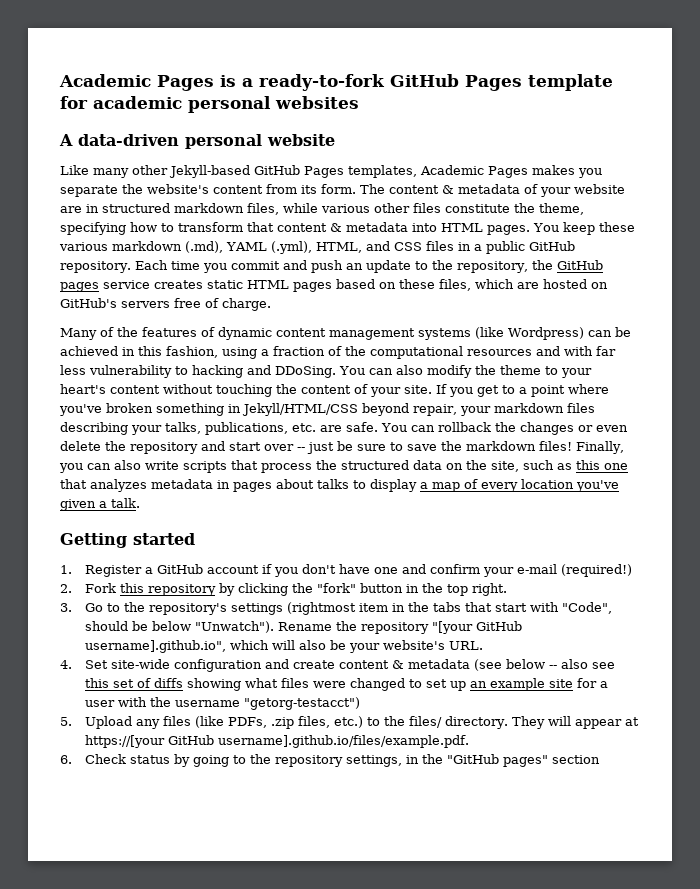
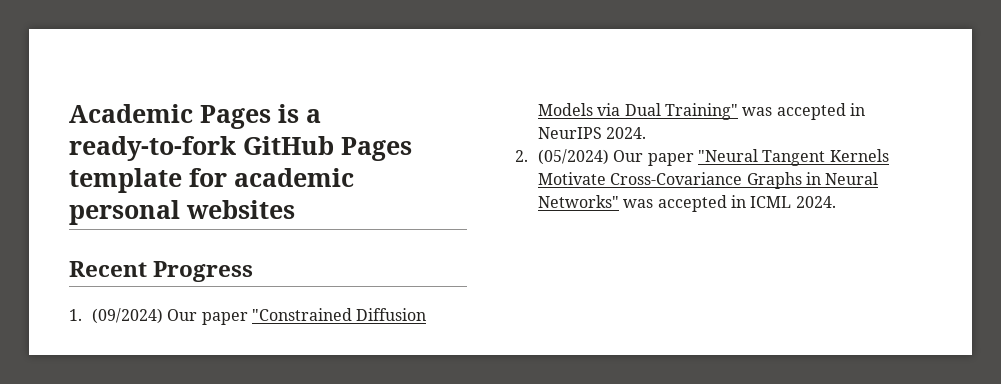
- A data-driven personal website
- Like many other Jekyll-based GitHub Pages templates, Academic Pages makes you separate the website's content from its form. The content & metadata of your website are in structured markdown files, while various other files constitute the theme, specifying how to transform that content & metadata into HTML pages. You keep these various markdown (.md), YAML (.yml), HTML, and CSS files in a public GitHub repository. Each time you commit and push an update to the repository, the GitHub pages service creates static HTML pages based on these files, which are hosted on GitHub's servers free of charge.
- Many of the features of dynamic content management systems (like Wordpress) can be achieved in this fashion, using a fraction of the computational resources and with far less vulnerability to hacking and DDoSing. You can also modify the theme to your heart's content without touching the content of your site. If you get to a point where you've broken something in Jekyll/HTML/CSS beyond repair, your markdown files describing your talks, publications, etc. are safe. You can rollback the changes or even delete the repository and start over -- just be sure to save the markdown files! Finally, you can also write scripts that process the structured data on the site, such as this one that analyzes metadata in pages about talks to display a map of every location you've given a talk.
- Getting started
- 1. Register a GitHub account if you don't have one and confirm your e-mail (required!)
- 2. Fork this repository by clicking the "fork" button in the top right.
- 3. Go to the repository's settings (rightmost item in the tabs that start with "Code", should be below "Unwatch"). Rename the repository "[your GitHub username].github.io", which will also be your website's URL.
- 4. Set site-wide configuration and create content & metadata (see below -- also see this set of diffs showing what files were changed to set up an example site for a user with the username "getorg-testacct")
- 5. Upload any files (like PDFs, .zip files, etc.) to the files/ directory. They will appear at https://[your GitHub username].github.io/files/example.pdf.
- 6. Check status by going to the repository settings, in the "GitHub pages" section
+ Recent Progress
+ 1. (09/2024) Our paper "Constrained Diffusion Models via Dual Training" was accepted in NeurIPS 2024.
+ 2. (05/2024) Our paper "Neural Tangent Kernels Motivate Cross-Covariance Graphs in Neural Networks" was accepted in ICML 2024.

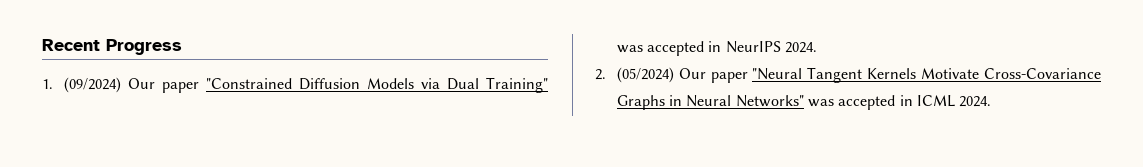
- Academic Pages is a ready-to-fork GitHub Pages template for academic personal websites

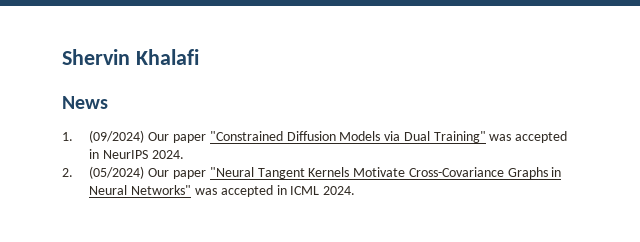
- Recent Progress
+ Shervin Khalafi
+ News

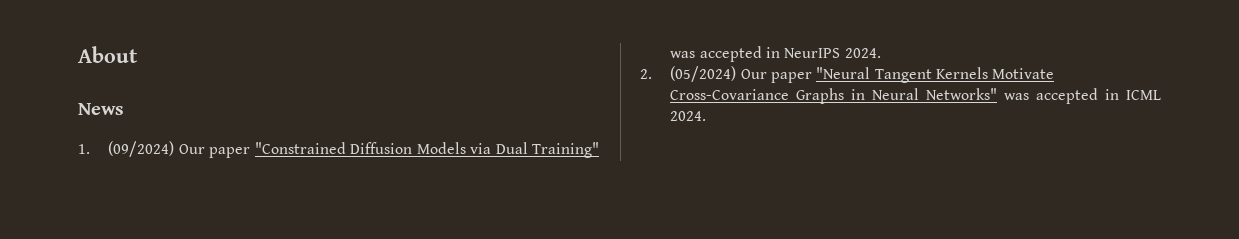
- Shervin Khalafi
+ About

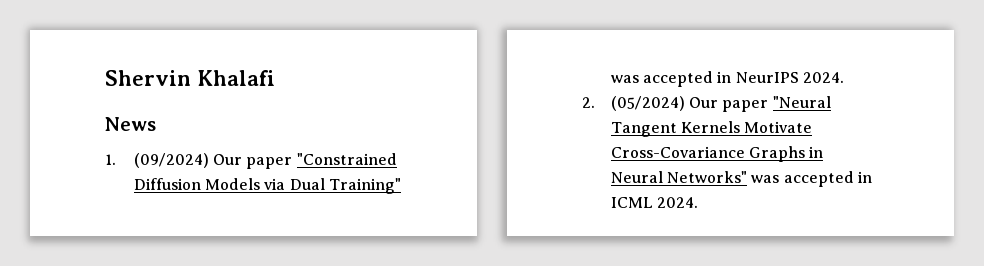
- About
+ Shervin Khalafi

